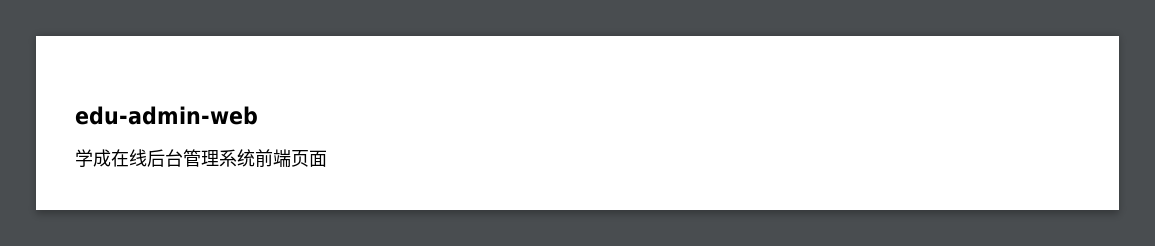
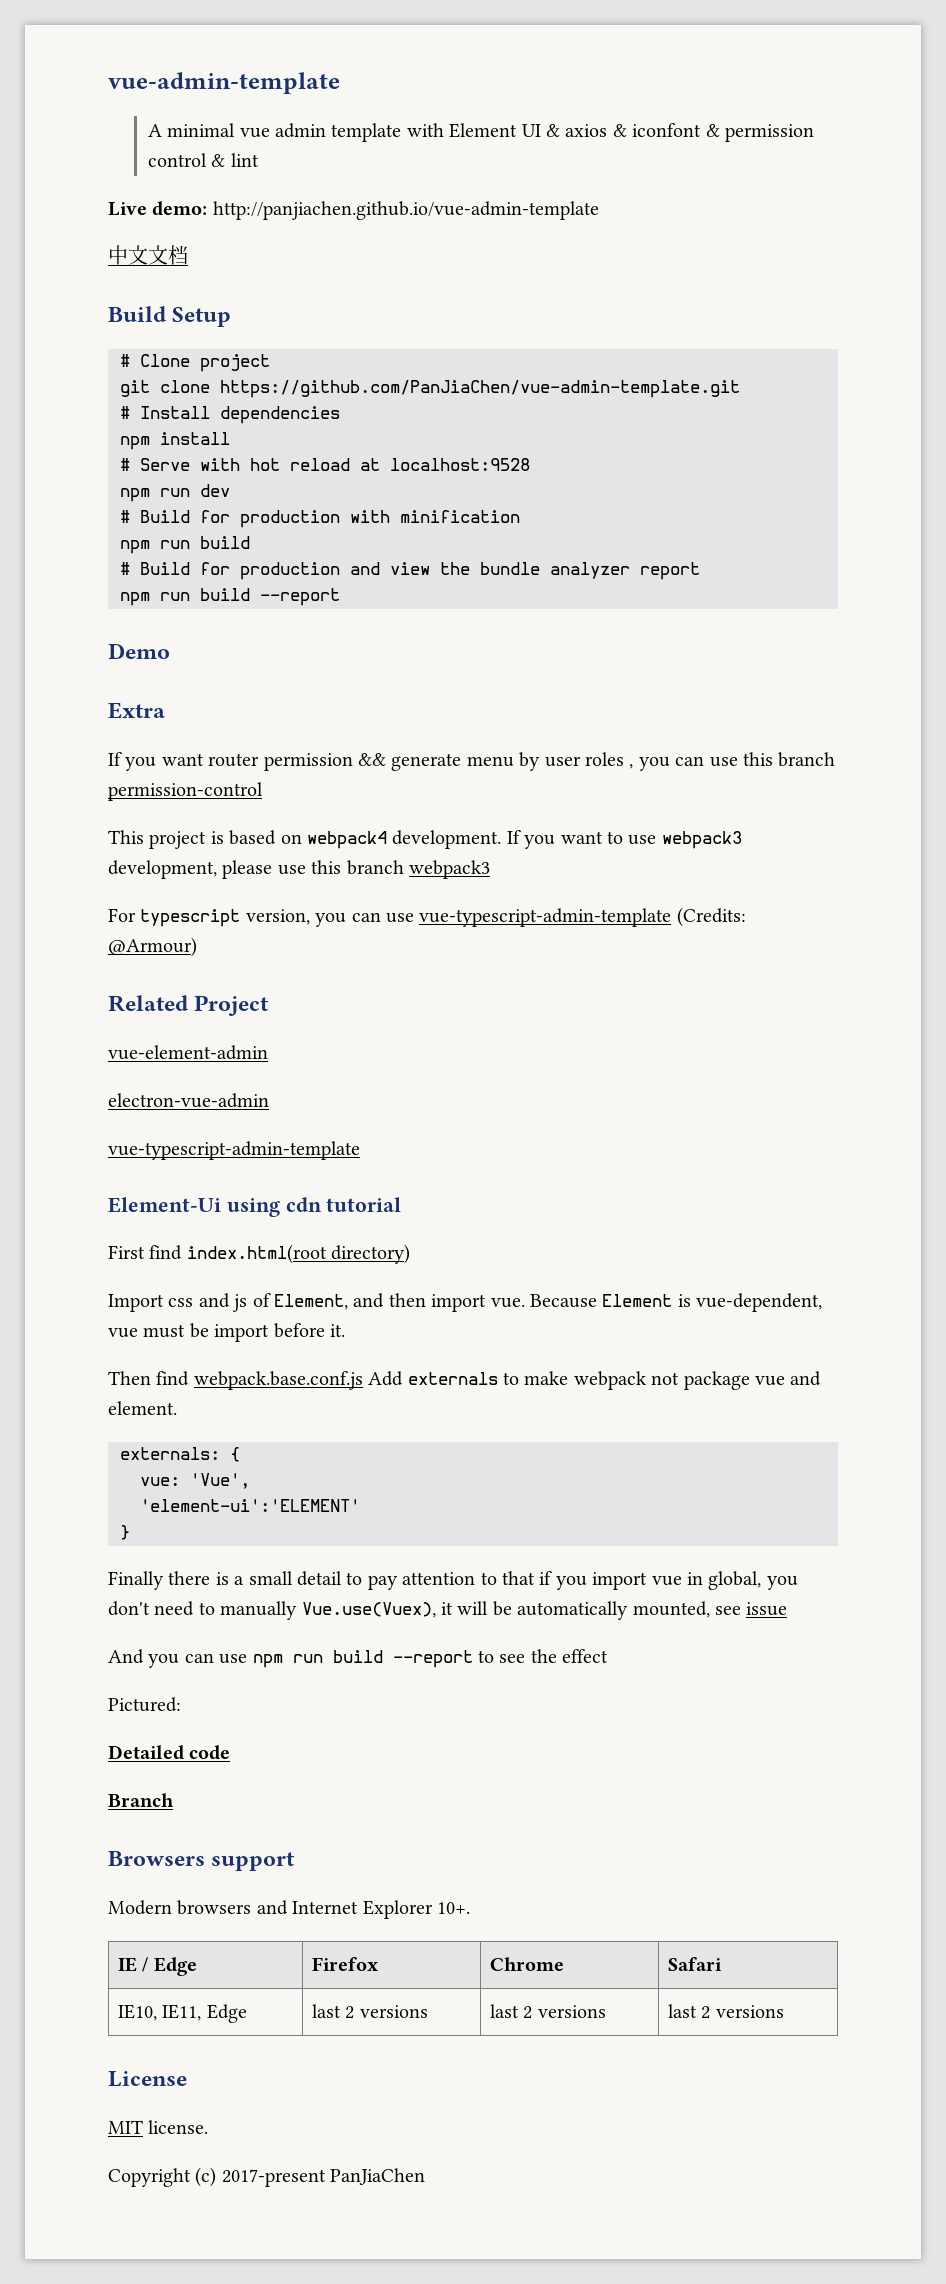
- edu-admin-web
- 学成在线后台管理系统前端页面
+ vue-admin-template
+ A minimal vue admin template with Element UI & axios & iconfont & permission control & lint
+ Live demo: http://panjiachen.github.io/vue-admin-template
+ 中文文档
+ Build Setup
+ # Clone project
+ git clone https://github.com/PanJiaChen/vue-admin-template.git
+ # Install dependencies
+ npm install
+ # Serve with hot reload at localhost:9528
+ npm run dev
+ # Build for production with minification
+ npm run build
+ # Build for production and view the bundle analyzer report
+ npm run build --report
+ Demo
+ Extra
+ If you want router permission && generate menu by user roles , you can use this branch permission-control
+ This project is based on webpack4 development. If you want to use webpack3 development, please use this branch webpack3
+ For typescript version, you can use vue-typescript-admin-template (Credits: @Armour)
+ Related Project
+ vue-element-admin
+ electron-vue-admin
+ vue-typescript-admin-template
+ Element-Ui using cdn tutorial
+ First find index.html(root directory)
+ Import css and js of Element, and then import vue. Because Element is vue-dependent, vue must be import before it.
+ Then find webpack.base.conf.js Add externals to make webpack not package vue and element.
+ externals: {
+ vue: 'Vue',
+ 'element-ui':'ELEMENT'
+ }
+ Finally there is a small detail to pay attention to that if you import vue in global, you don't need to manually Vue.use(Vuex), it will be automatically mounted, see issue
+ And you can use npm run build --report to see the effect
+ Pictured:
+ Detailed code
+ Branch
+ Browsers support
+ Modern browsers and Internet Explorer 10+.
+ IE / Edge | Firefox | Chrome | Safari
+ IE10, IE11, Edge | last 2 versions | last 2 versions | last 2 versions
+ License
+ MIT license.
+ Copyright (c) 2017-present PanJiaChen

